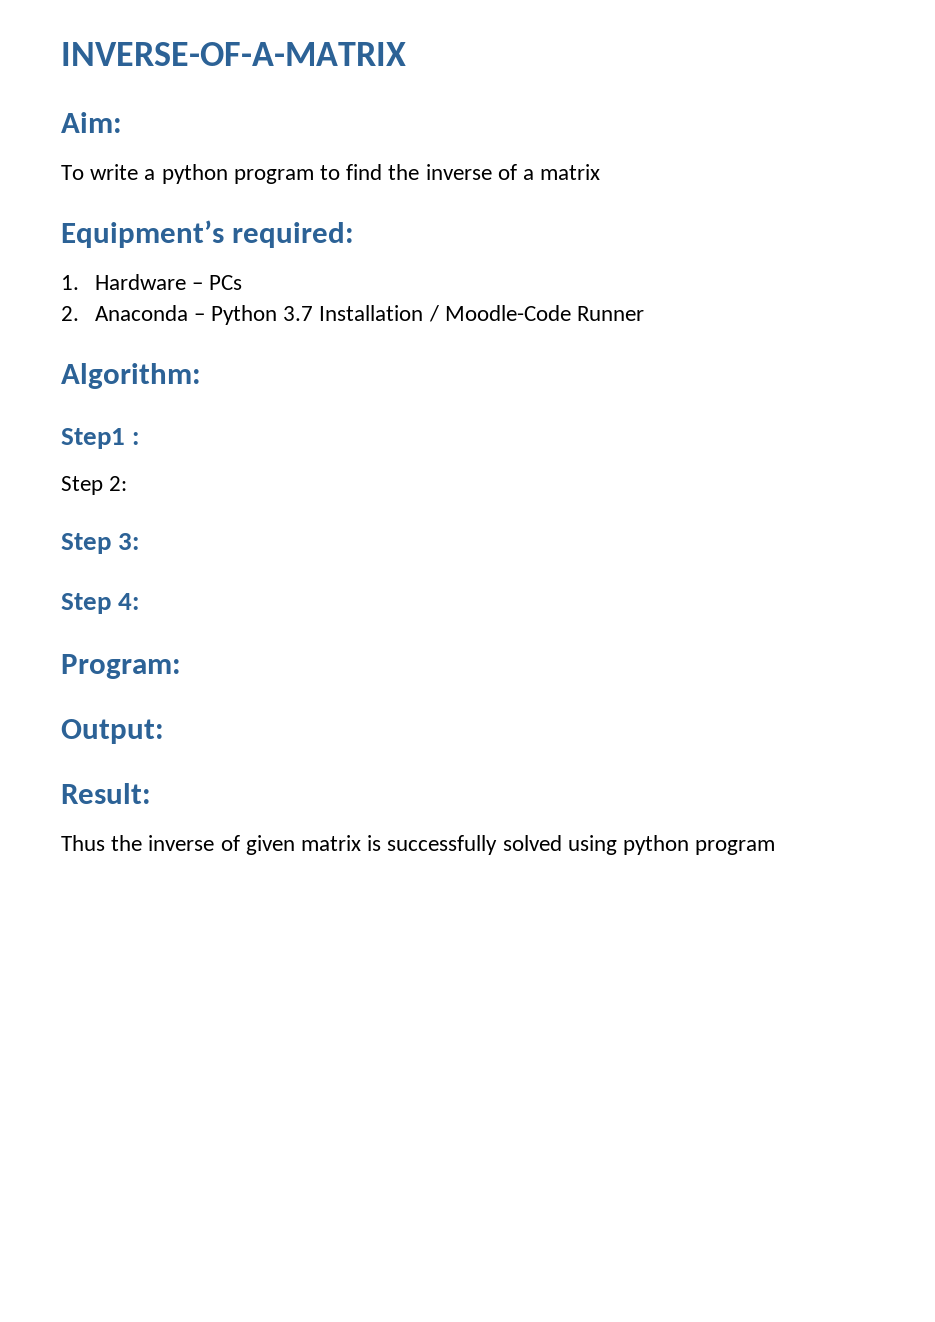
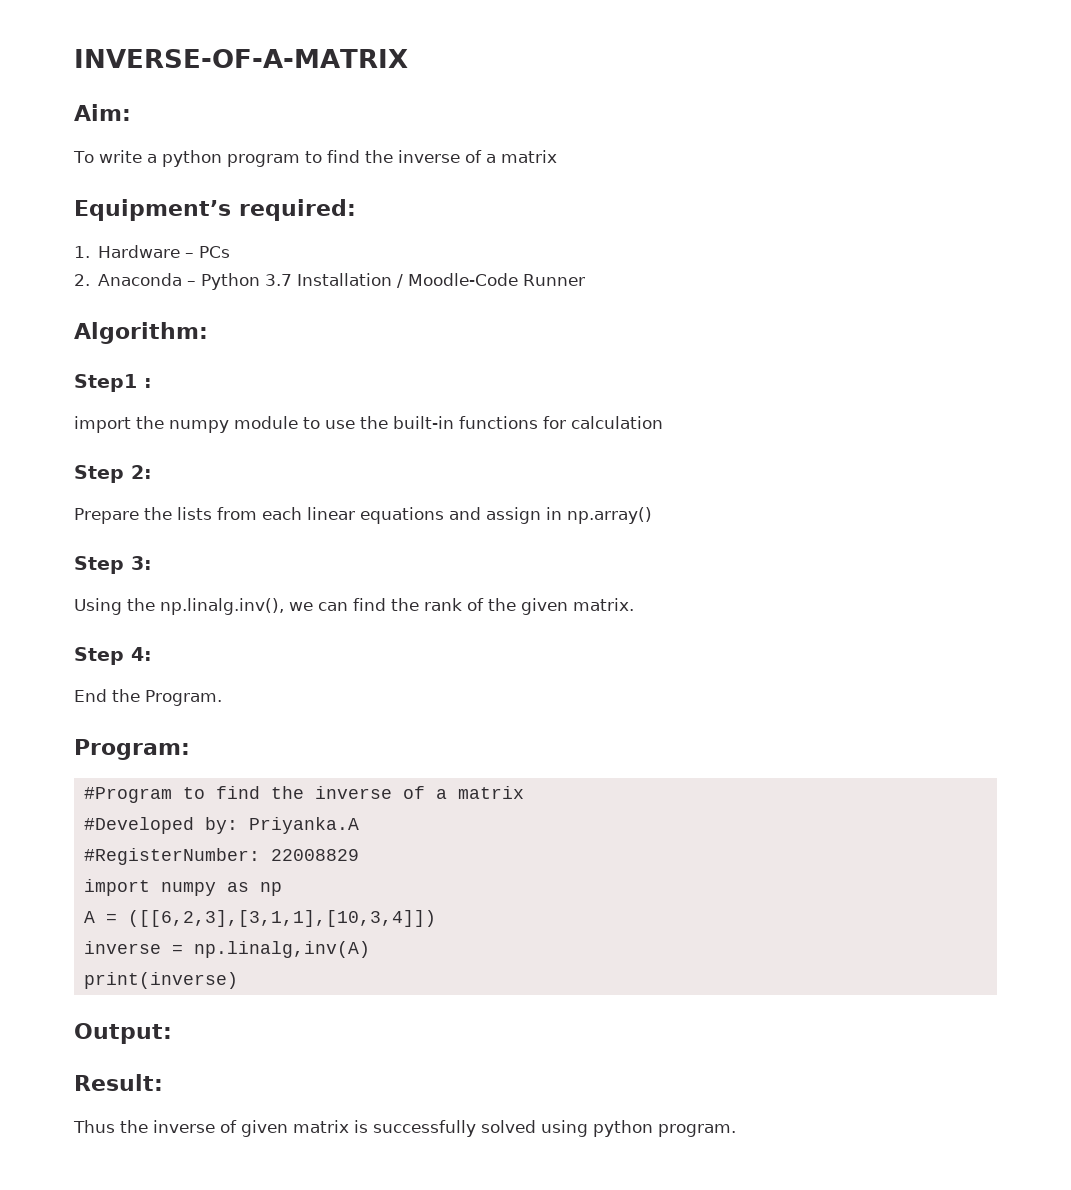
+ import the numpy module to use the built-in functions for calculation
  Step 2:
+ Prepare the lists from each linear equations and assign in np.array()
  Step 3:
+ Using the np.linalg.inv(), we can find the rank of the given matrix.
  Step 4:
+ End the Program.
  Program:
+ #Program to find the inverse of a matrix
+ #Developed by: Priyanka.A
+ #RegisterNumber: 22008829
+ import numpy as np
+ A = ([[6,2,3],[3,1,1],[10,3,4]])
+ inverse = np.linalg,inv(A)
+ print(inverse)
- Thus the inverse of given matrix is successfully solved using python program
+ Thus the inverse of given matrix is successfully solved using python program.

